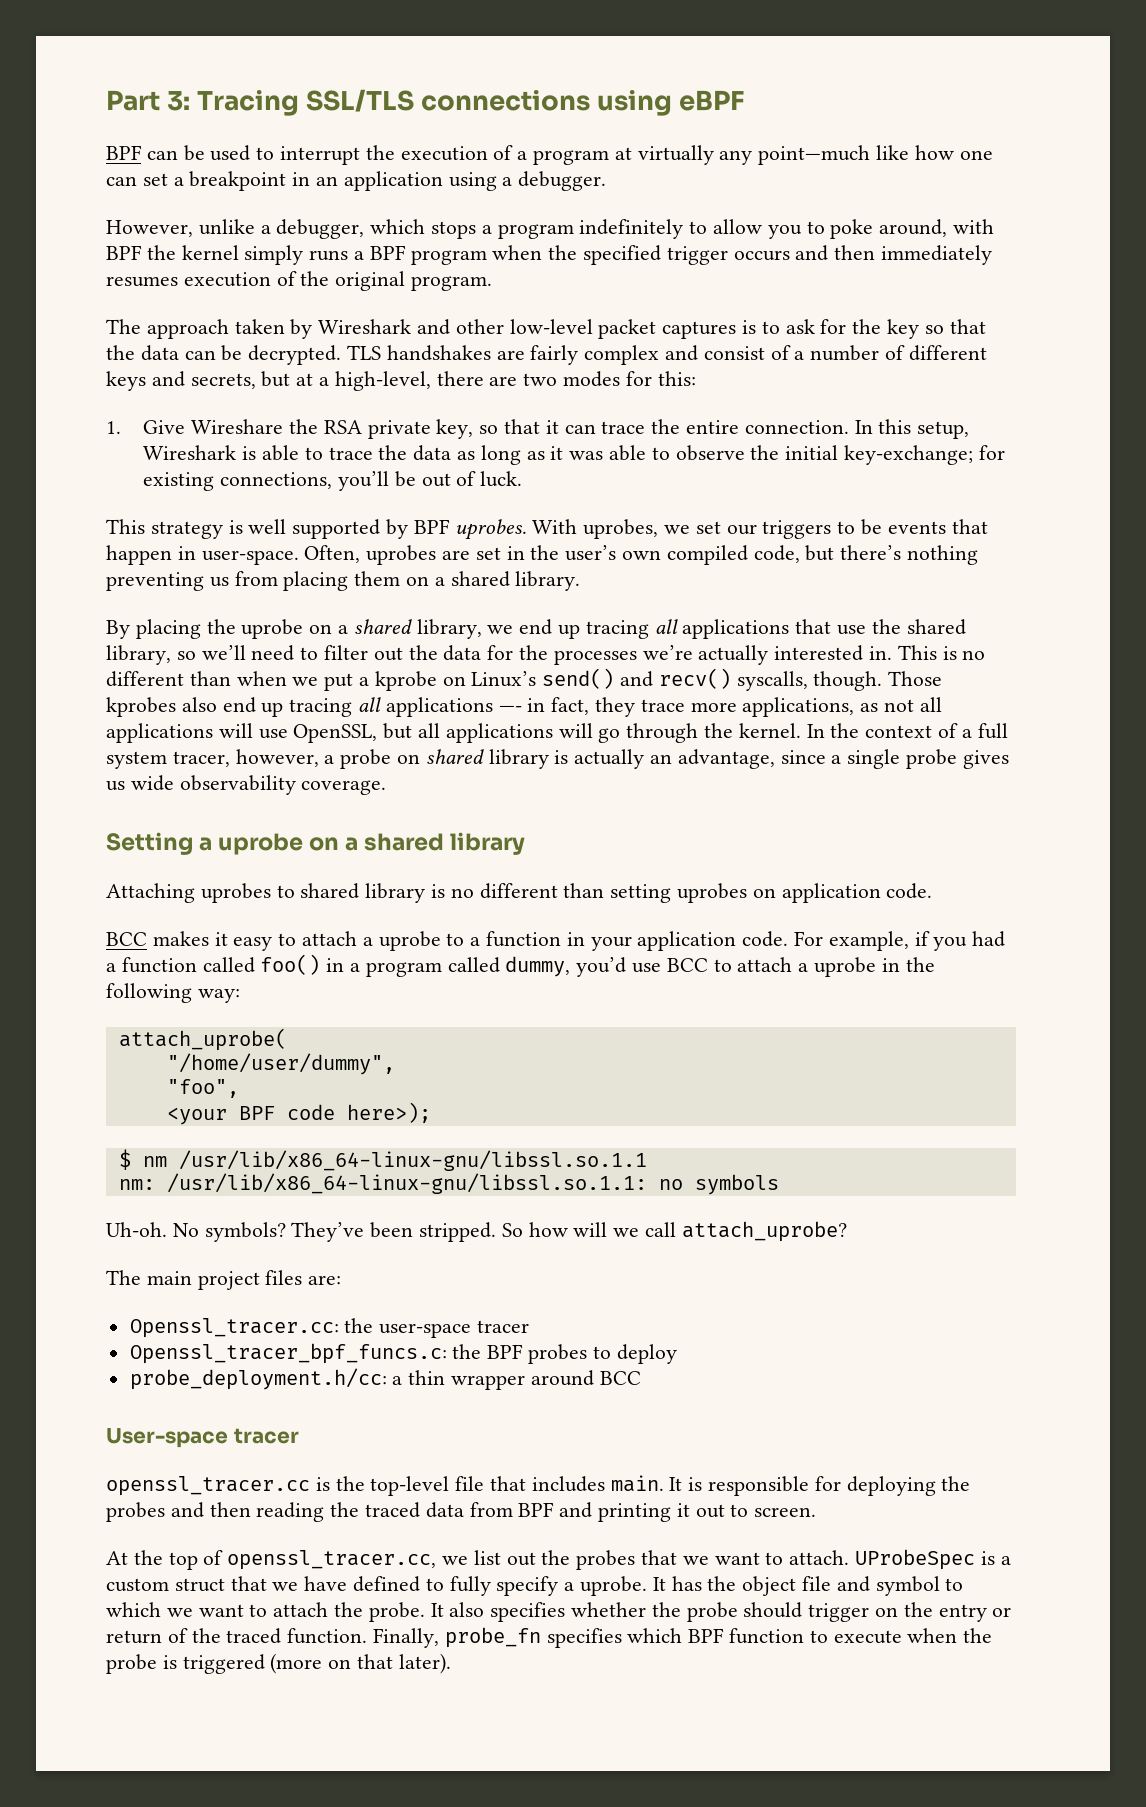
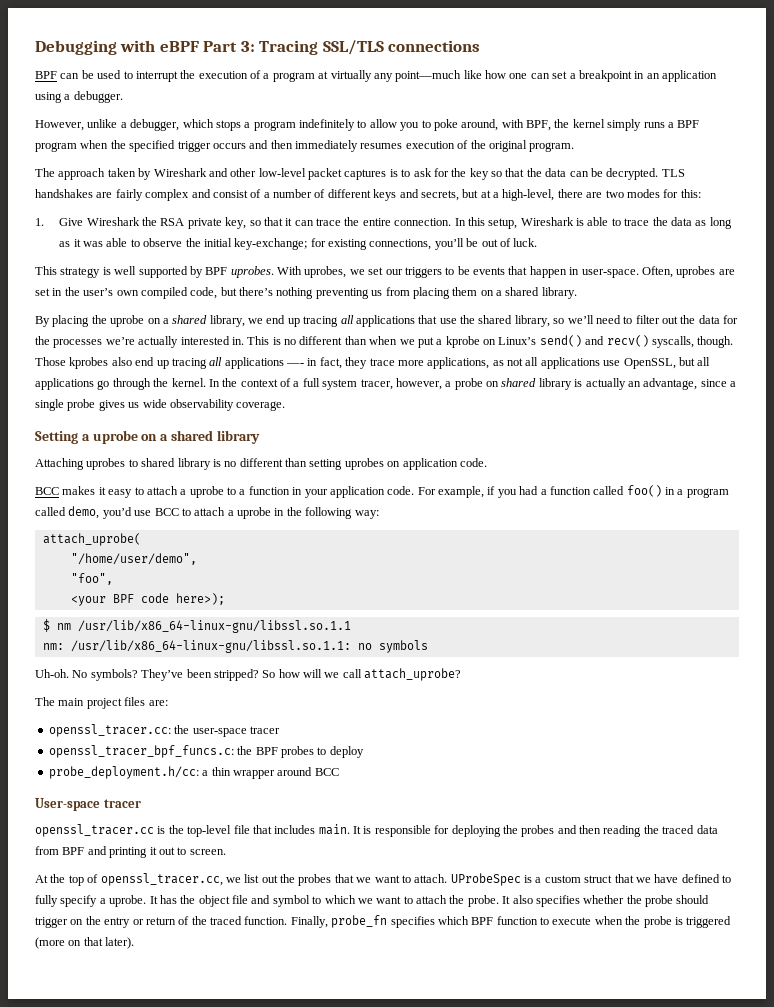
- Part 3: Tracing SSL/TLS connections using eBPF
+ Debugging with eBPF Part 3: Tracing SSL/TLS connections
- However, unlike a debugger, which stops a program indefinitely to allow you to poke around, with BPF the kernel simply runs a BPF program when the specified trigger occurs and then immediately resumes execution of the original program.
+ However, unlike a debugger, which stops a program indefinitely to allow you to poke around, with BPF, the kernel simply runs a BPF program when the specified trigger occurs and then immediately resumes execution of the original program.
- 1. Give Wireshare the RSA private key, so that it can trace the entire connection.
+ 1. Give Wireshark the RSA private key, so that it can trace the entire connection.
- Those kprobes also end up tracing all applications —- in fact, they trace more applications, as not all applications will use OpenSSL, but all applications will go through the kernel.
+ Those kprobes also end up tracing all applications —- in fact, they trace more applications, as not all applications use OpenSSL, but all applications go through the kernel.
- For example, if you had a function called foo() in a program called dummy, you’d use BCC to attach a uprobe in the following way:
+ For example, if you had a function called foo() in a program called demo, you’d use BCC to attach a uprobe in the following way:
- "/home/user/dummy",
+ "/home/user/demo",
- They’ve been stripped.
+ They’ve been stripped?
- Openssl_tracer.cc: the user-space tracer
+ openssl_tracer.cc: the user-space tracer
- Openssl_tracer_bpf_funcs.c: the BPF probes to deploy
+ openssl_tracer_bpf_funcs.c: the BPF probes to deploy

